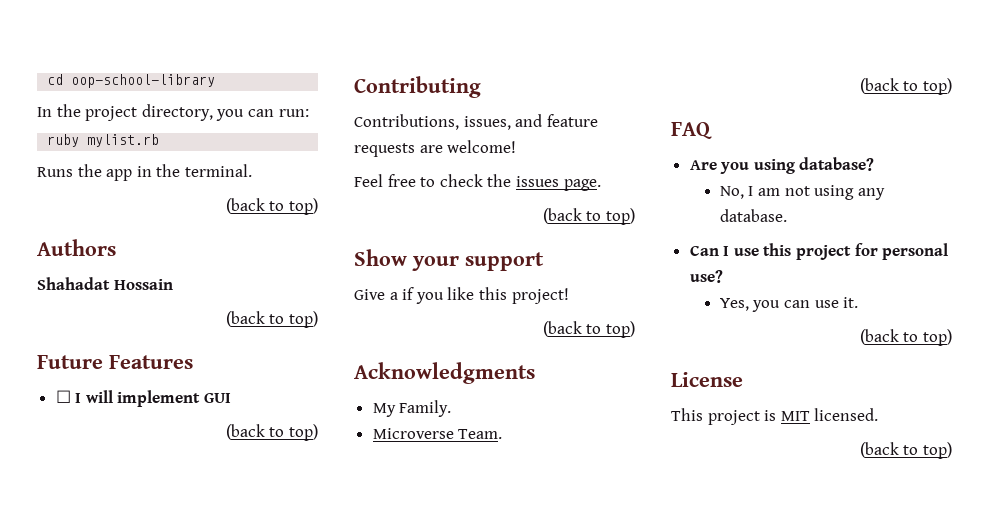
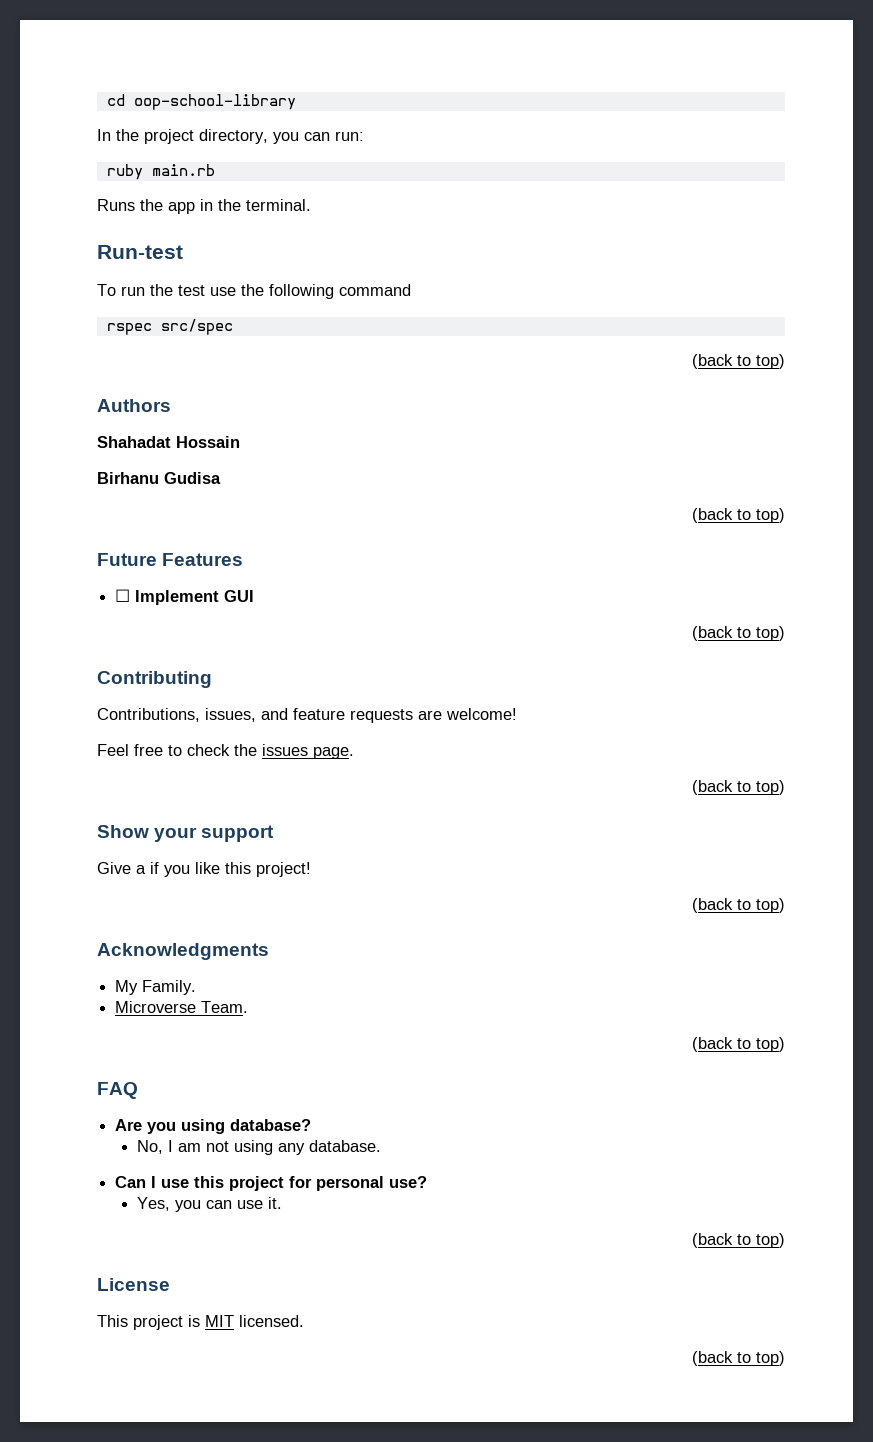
- ruby mylist.rb
+ ruby main.rb
+ Run-test
+ To run the test use the following command
+ rspec src/spec
+ Birhanu Gudisa
- ☐ I will implement GUI
+ ☐ Implement GUI

